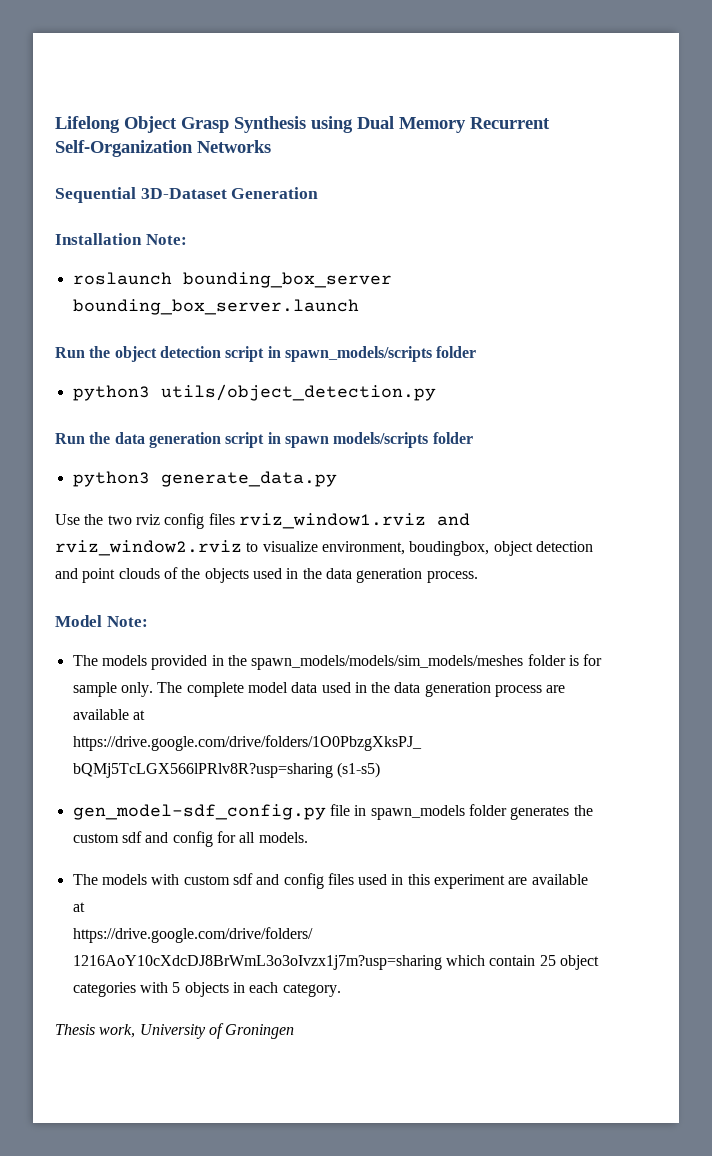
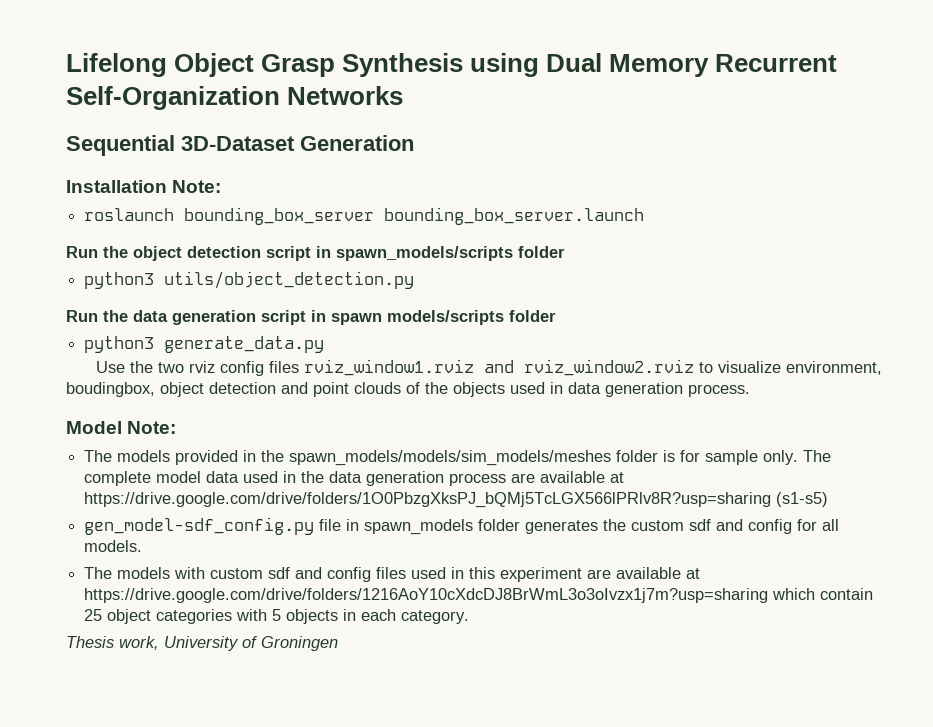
- Use the two rviz config files rviz_window1.rviz and rviz_window2.rviz to visualize environment, boudingbox, object detection and point clouds of the objects used in the data generation process.
+ Use the two rviz config files rviz_window1.rviz and rviz_window2.rviz to visualize environment, boudingbox, object detection and point clouds of the objects used in data generation process.

